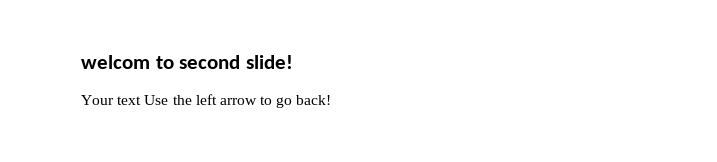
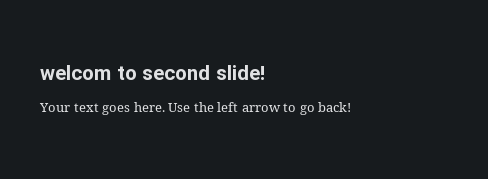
- Your text Use the left arrow to go back!
+ Your text goes here. Use the left arrow to go back!

